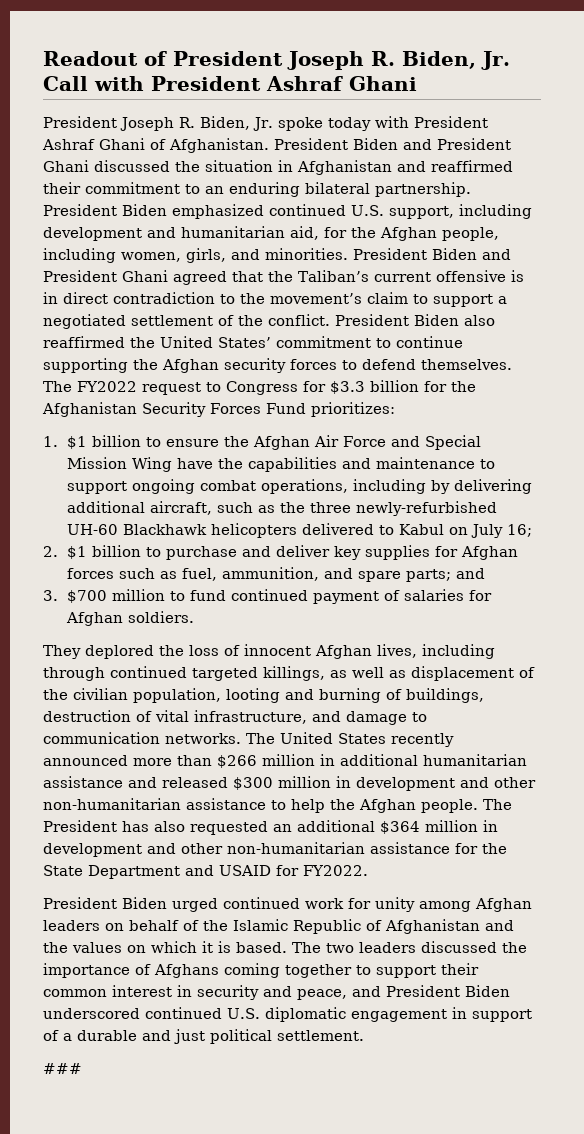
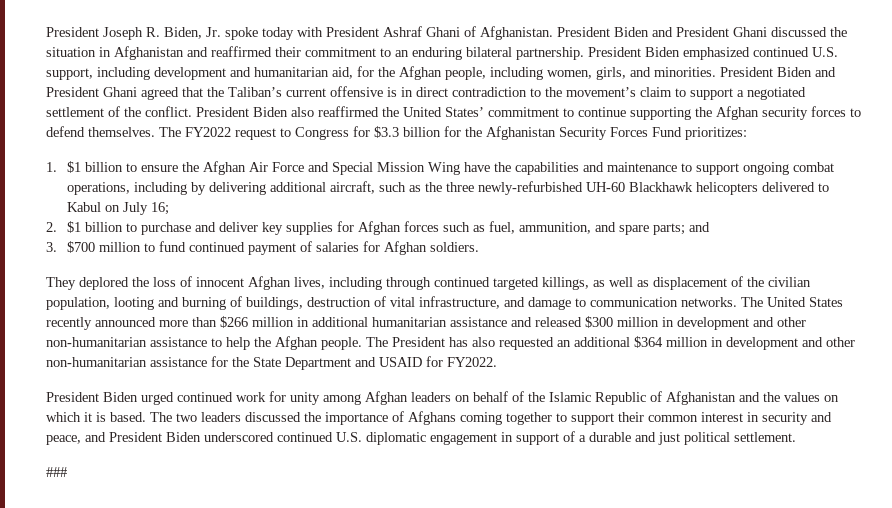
- Readout of President Joseph R. Biden, Jr. Call with President Ashraf Ghani

